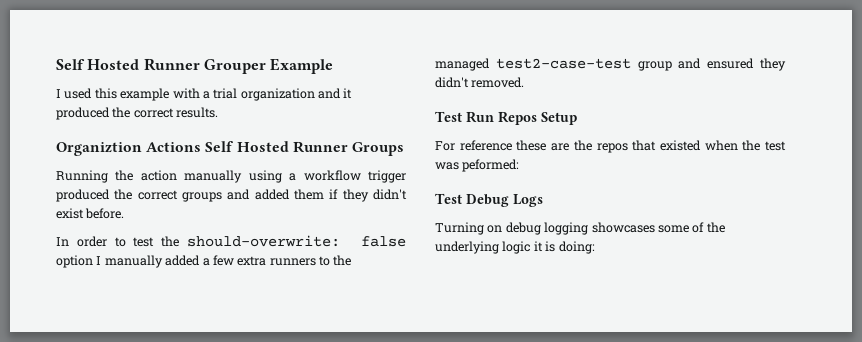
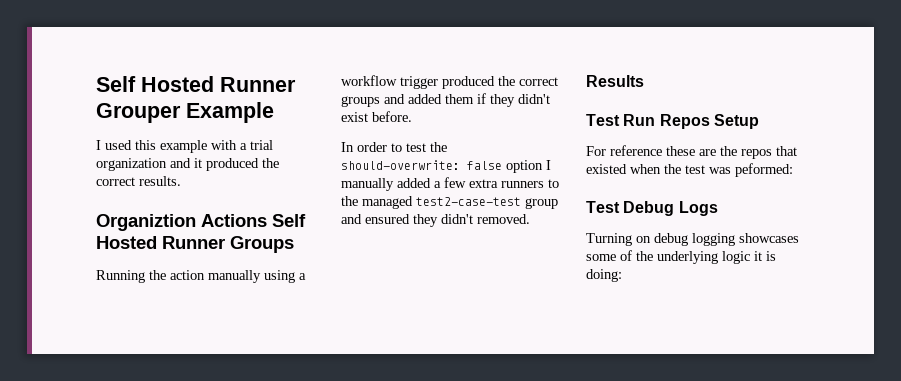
+ Results

